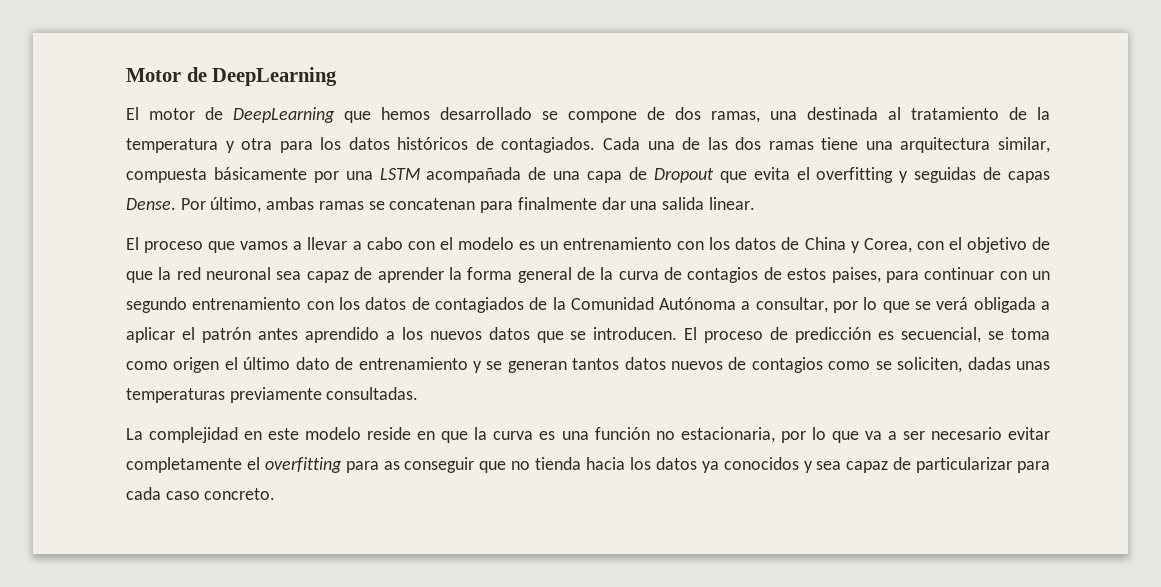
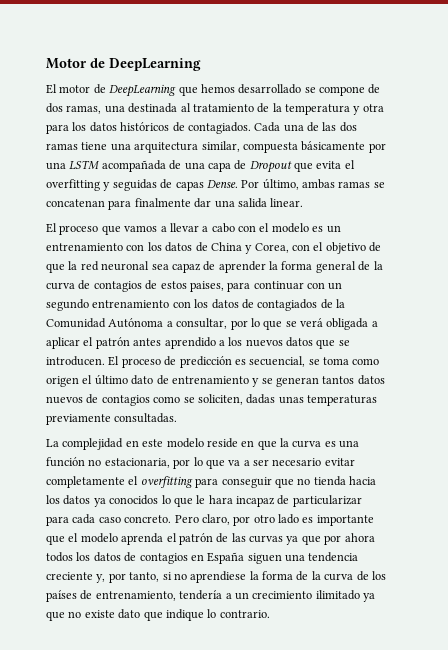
- La complejidad en este modelo reside en que la curva es una función no estacionaria, por lo que va a ser necesario evitar completamente el overfitting para as conseguir que no tienda hacia los datos ya conocidos y sea capaz de particularizar para cada caso concreto.
+ La complejidad en este modelo reside en que la curva es una función no estacionaria, por lo que va a ser necesario evitar completamente el overfitting para conseguir que no tienda hacia los datos ya conocidos lo que le hara incapaz de particularizar para cada caso concreto.
+ Pero claro, por otro lado es importante que el modelo aprenda el patrón de las curvas ya que por ahora todos los datos de contagios en España siguen una tendencia creciente y, por tanto, si no aprendiese la forma de la curva de los países de entrenamiento, tendería a un crecimiento ilimitado ya que no existe dato que indique lo contrario.

